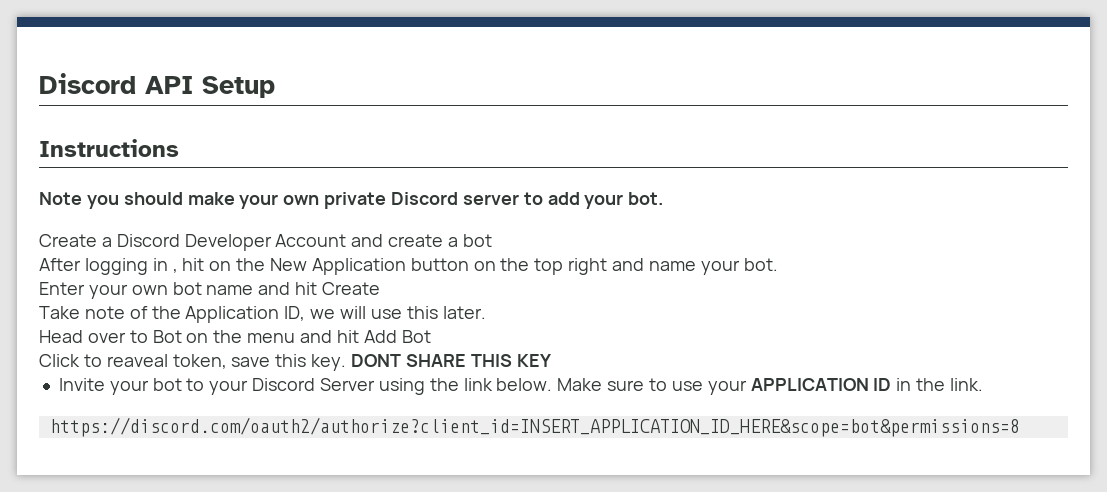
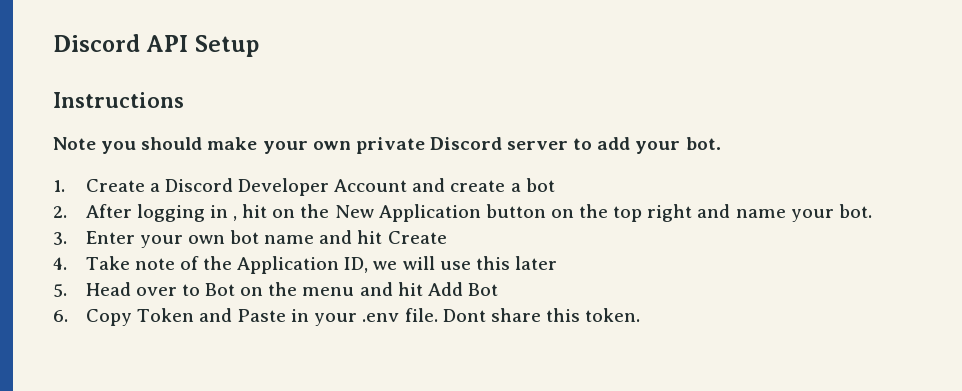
- Create a Discord Developer Account and create a bot
+ 1. Create a Discord Developer Account and create a bot
- After logging in , hit on the New Application button on the top right and name your bot.
+ 2. After logging in , hit on the New Application button on the top right and name your bot.
- Enter your own bot name and hit Create
+ 3. Enter your own bot name and hit Create
- Take note of the Application ID, we will use this later.
- Head over to Bot on the menu and hit Add Bot
+ 4. Take note of the Application ID, we will use this later
+ 5. Head over to Bot on the menu and hit Add Bot
- Click to reaveal token, save this key. DONT SHARE THIS KEY
- Invite your bot to your Discord Server using the link below. Make sure to use your APPLICATION ID in the link.
- https://discord.com/oauth2/authorize?client_id=INSERT_APPLICATION_ID_HERE&scope=bot&permissions=8
+ 6. Copy Token and Paste in your .env file. Dont share this token.

